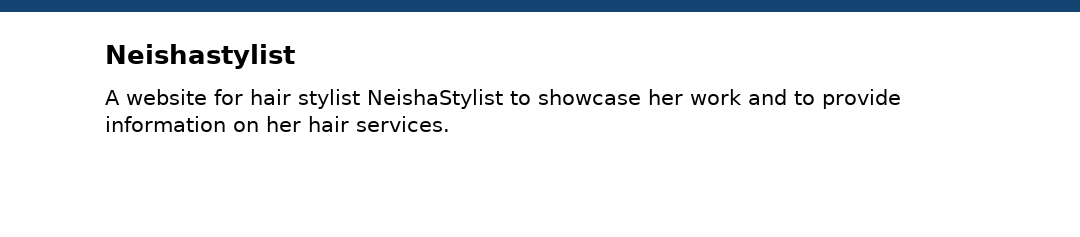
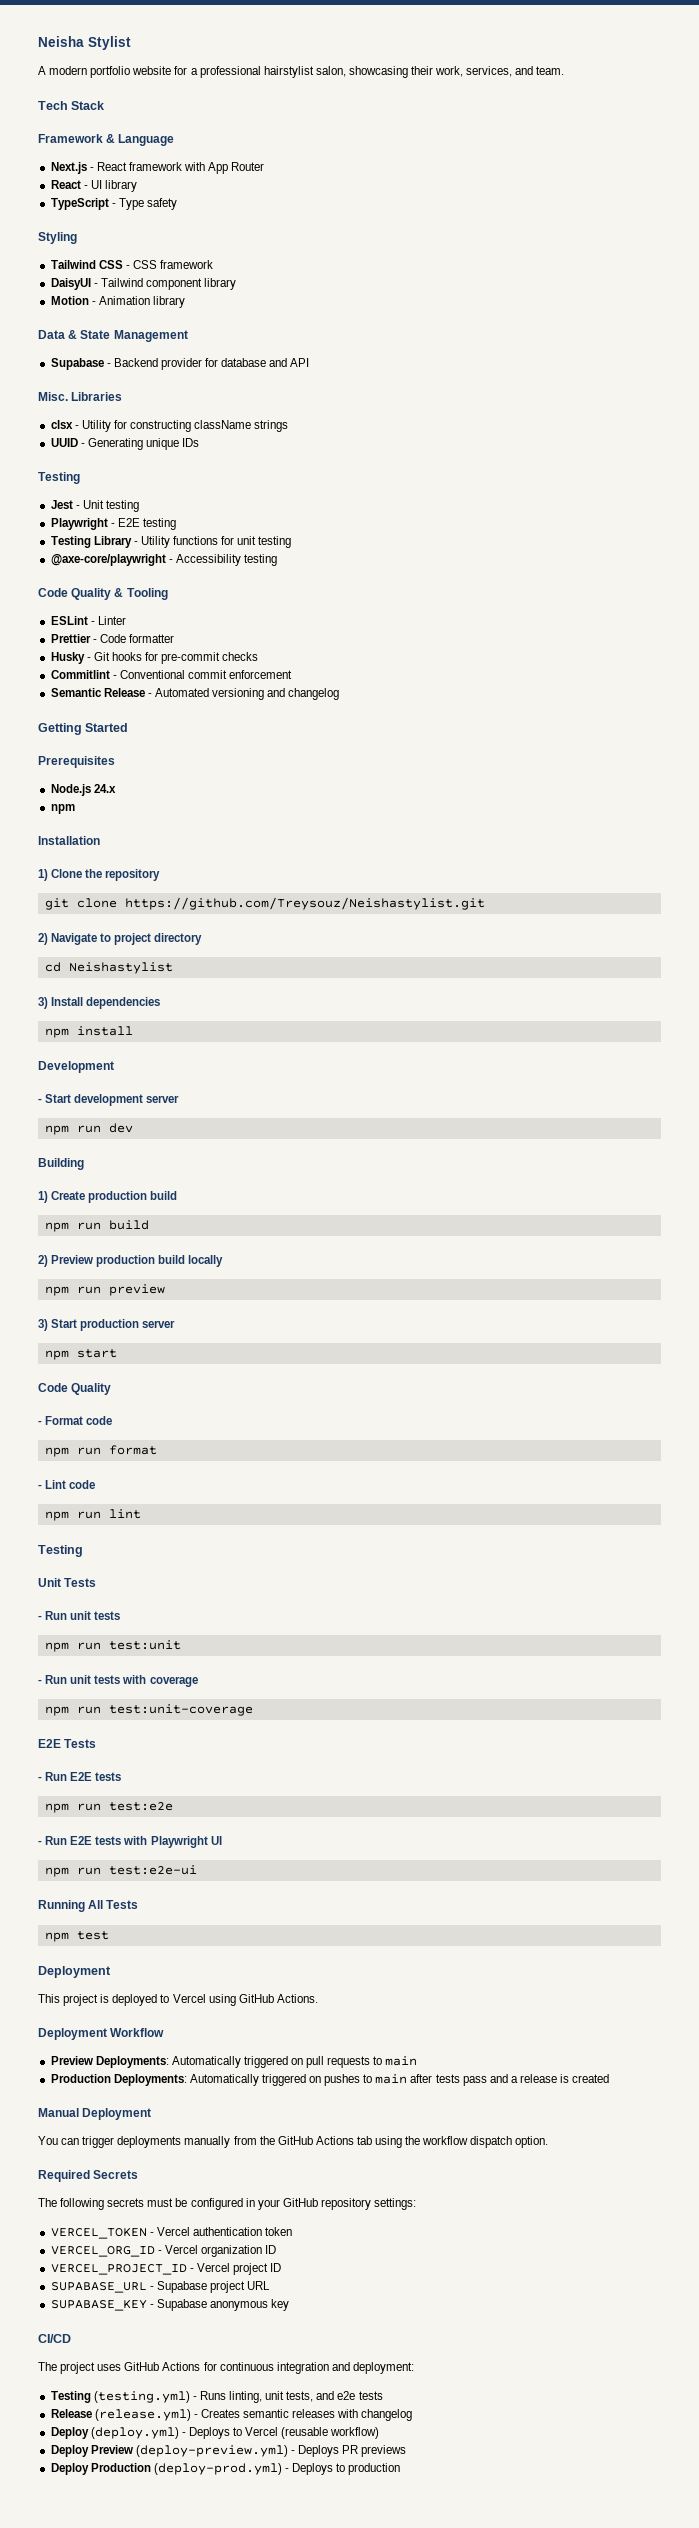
- Neishastylist
- A website for hair stylist NeishaStylist to showcase her work and to provide information on her hair services.
+ Neisha Stylist
+ A modern portfolio website for a professional hairstylist salon, showcasing their work, services, and team.
+ Tech Stack
+ Framework & Language
+ Next.js - React framework with App Router
+ React - UI library
+ TypeScript - Type safety
+ Styling
+ Tailwind CSS - CSS framework
+ DaisyUI - Tailwind component library
+ Motion - Animation library
+ Data & State Management
+ Supabase - Backend provider for database and API
+ Misc. Libraries
+ clsx - Utility for constructing className strings
+ UUID - Generating unique IDs
+ Testing
+ Jest - Unit testing
+ Playwright - E2E testing
+ Testing Library - Utility functions for unit testing
+ @axe-core/playwright - Accessibility testing
+ Code Quality & Tooling
+ ESLint - Linter
+ Prettier - Code formatter
+ Husky - Git hooks for pre-commit checks
+ Commitlint - Conventional commit enforcement
+ Semantic Release - Automated versioning and changelog
+ Getting Started
+ Prerequisites
+ Node.js 24.x
+ npm
+ Installation
+ 1) Clone the repository
+ git clone https://github.com/Treysouz/Neishastylist.git
+ 2) Navigate to project directory
+ cd Neishastylist
+ 3) Install dependencies
+ npm install
+ Development
+ - Start development server
+ npm run dev
+ Building
+ 1) Create production build
+ npm run build
+ 2) Preview production build locally
+ npm run preview
+ 3) Start production server
+ npm start
+ Code Quality
+ - Format code
+ npm run format
+ - Lint code
+ npm run lint
+ Testing
+ Unit Tests
+ - Run unit tests
+ npm run test:unit
+ - Run unit tests with coverage
+ npm run test:unit-coverage
+ E2E Tests
+ - Run E2E tests
+ npm run test:e2e
+ - Run E2E tests with Playwright UI
+ npm run test:e2e-ui
+ Running All Tests
+ npm test
+ Deployment
+ This project is deployed to Vercel using GitHub Actions.
+ Deployment Workflow
+ Preview Deployments: Automatically triggered on pull requests to main
+ Production Deployments: Automatically triggered on pushes to main after tests pass and a release is created
+ Manual Deployment
+ You can trigger deployments manually from the GitHub Actions tab using the workflow dispatch option.
+ Required Secrets
+ The following secrets must be configured in your GitHub repository settings:
+ VERCEL_TOKEN - Vercel authentication token
+ VERCEL_ORG_ID - Vercel organization ID
+ VERCEL_PROJECT_ID - Vercel project ID
+ SUPABASE_URL - Supabase project URL
+ SUPABASE_KEY - Supabase anonymous key
+ CI/CD
+ The project uses GitHub Actions for continuous integration and deployment:
+ Testing (testing.yml) - Runs linting, unit tests, and e2e tests
+ Release (release.yml) - Creates semantic releases with changelog
+ Deploy (deploy.yml) - Deploys to Vercel (reusable workflow)
+ Deploy Preview (deploy-preview.yml) - Deploys PR previews
+ Deploy Production (deploy-prod.yml) - Deploys to production

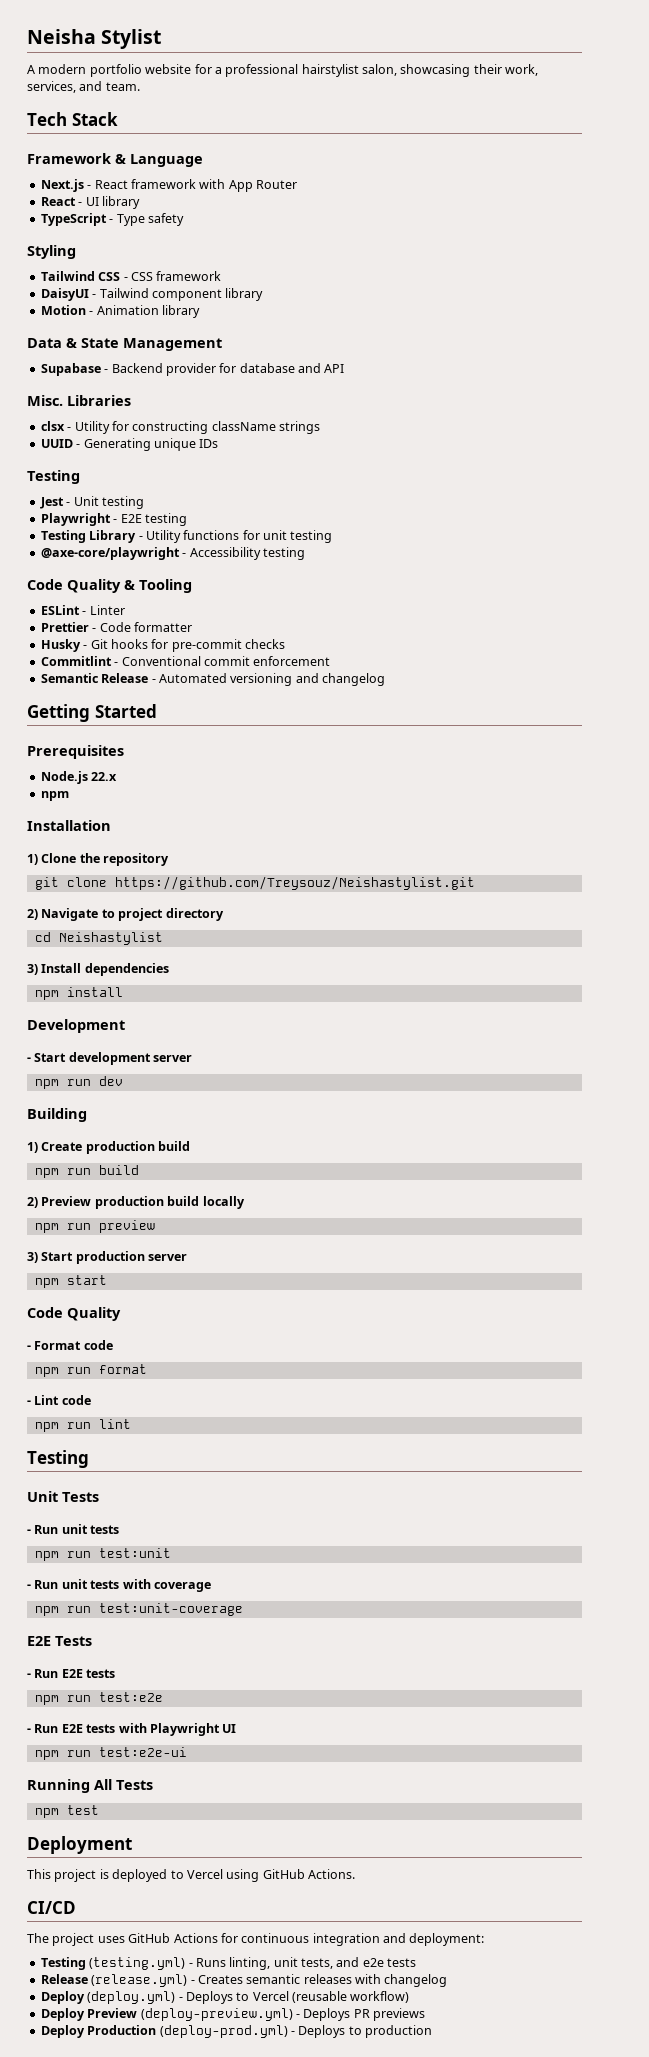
- Node.js 24.x
+ Node.js 22.x
- Deployment Workflow
- Preview Deployments: Automatically triggered on pull requests to main
- Production Deployments: Automatically triggered on pushes to main after tests pass and a release is created
- Manual Deployment
- You can trigger deployments manually from the GitHub Actions tab using the workflow dispatch option.
- Required Secrets
- The following secrets must be configured in your GitHub repository settings:
- VERCEL_TOKEN - Vercel authentication token
- VERCEL_ORG_ID - Vercel organization ID
- VERCEL_PROJECT_ID - Vercel project ID
- SUPABASE_URL - Supabase project URL
- SUPABASE_KEY - Supabase anonymous key

